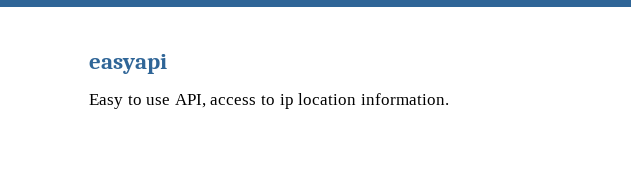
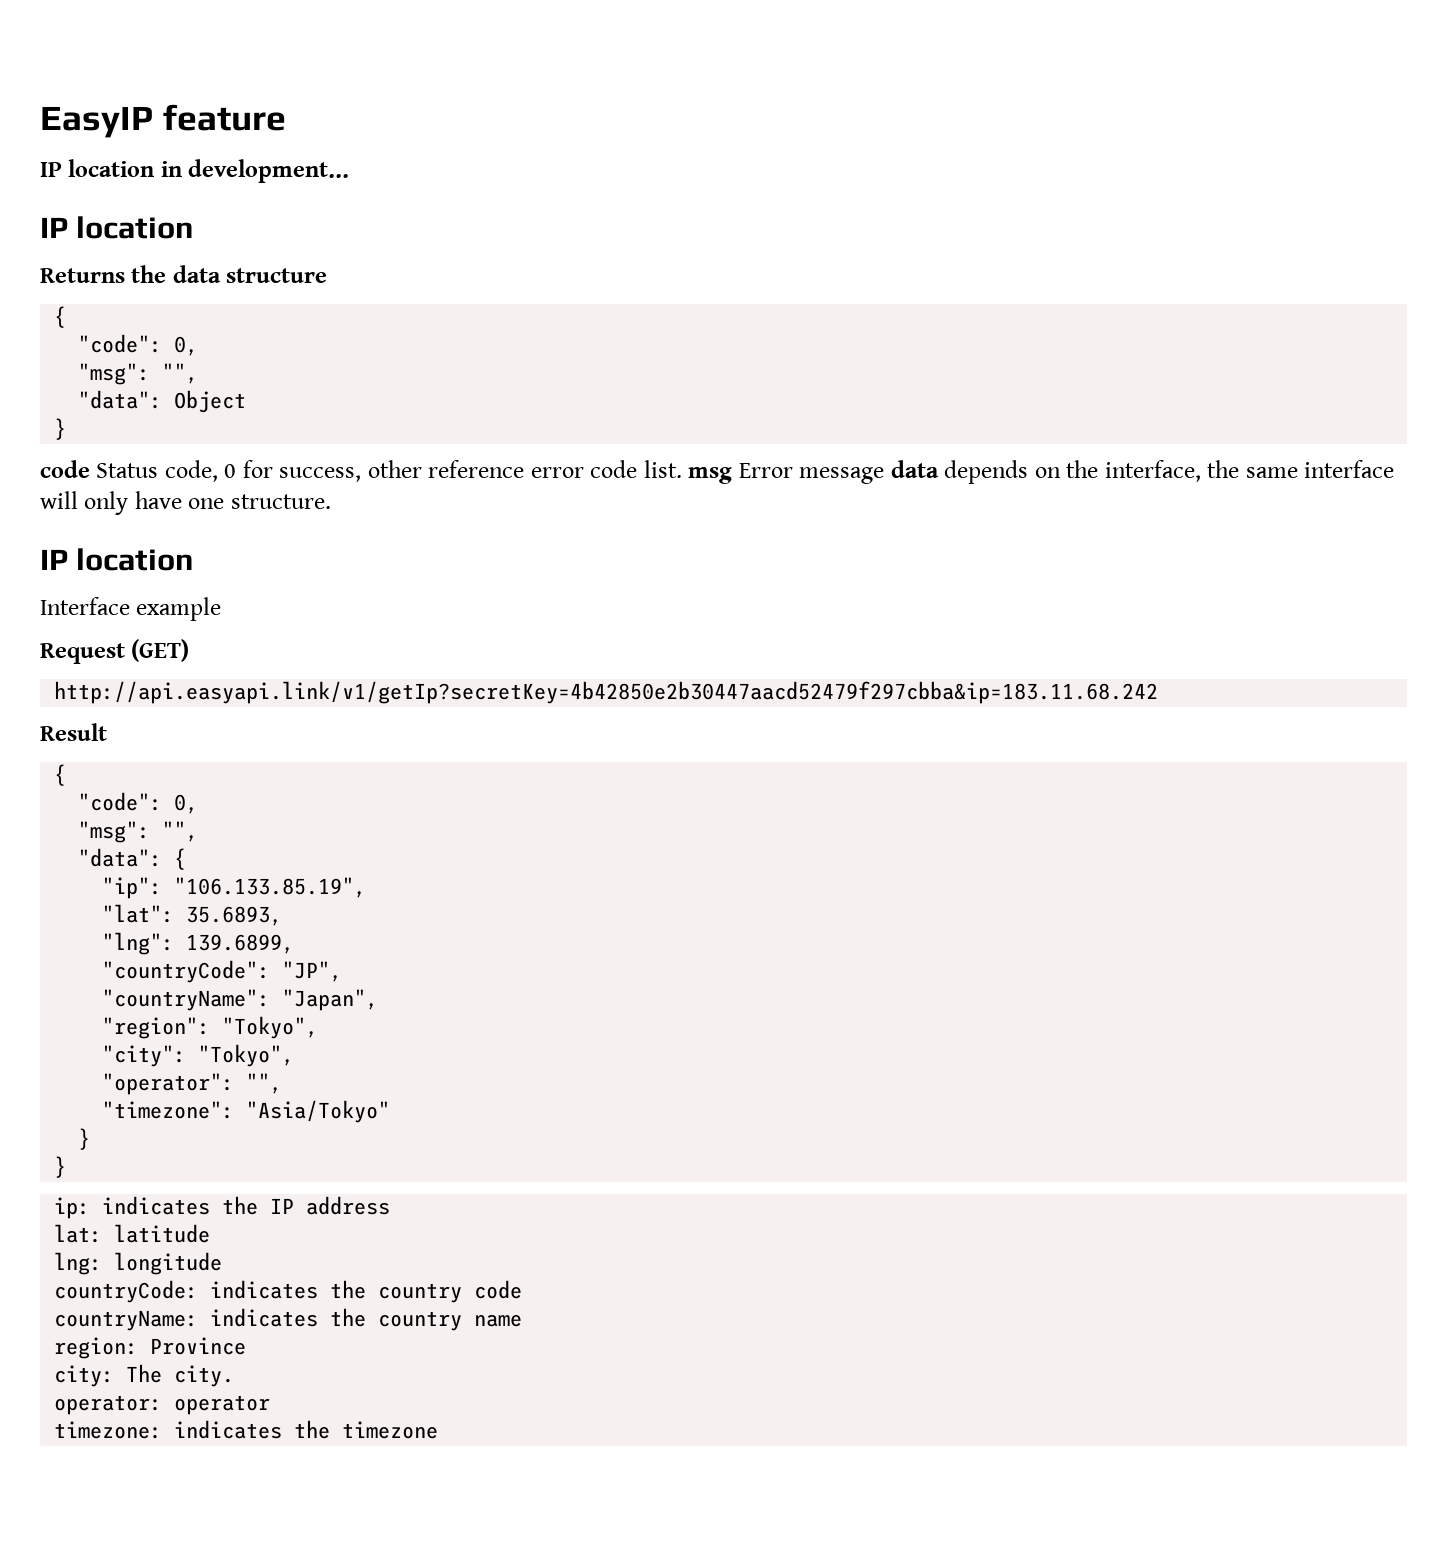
- easyapi
- Easy to use API, access to ip location information.
+ EasyIP feature
+ IP location in development...
+ IP location
+ Returns the data structure
+ {
+ "code": 0,
+ "msg": "",
+ "data": Object
+ }
+ code Status code, 0 for success, other reference error code list. msg Error message data depends on the interface, the same interface will only have one structure.
+ IP location
+ Interface example
+ Request (GET)
+ http://api.easyapi.link/v1/getIp?secretKey=4b42850e2b30447aacd52479f297cbba&ip=183.11.68.242
+ Result
+ {
+ "code": 0,
+ "msg": "",
+ "data": {
+ "ip": "106.133.85.19",
+ "lat": 35.6893,
+ "lng": 139.6899,
+ "countryCode": "JP",
+ "countryName": "Japan",
+ "region": "Tokyo",
+ "city": "Tokyo",
+ "operator": "",
+ "timezone": "Asia/Tokyo"
+ }
+ }
+ ip: indicates the IP address
+ lat: latitude
+ lng: longitude
+ countryCode: indicates the country code
+ countryName: indicates the country name
+ region: Province
+ city: The city.
+ operator: operator
+ timezone: indicates the timezone

